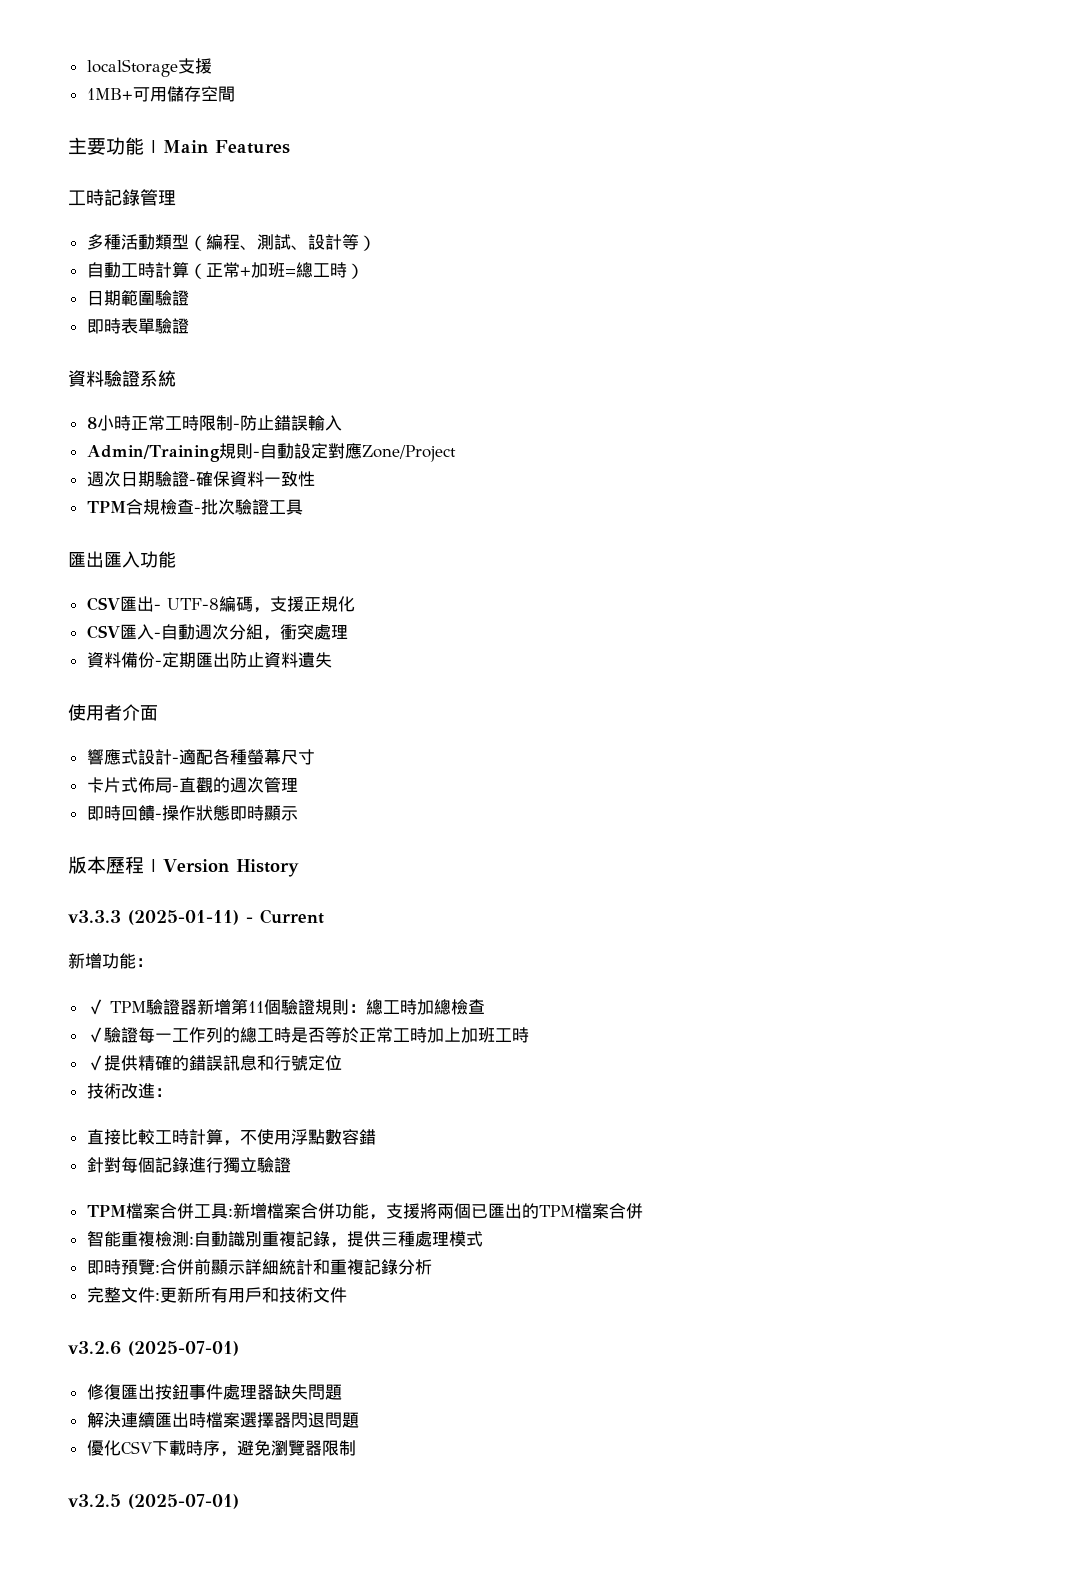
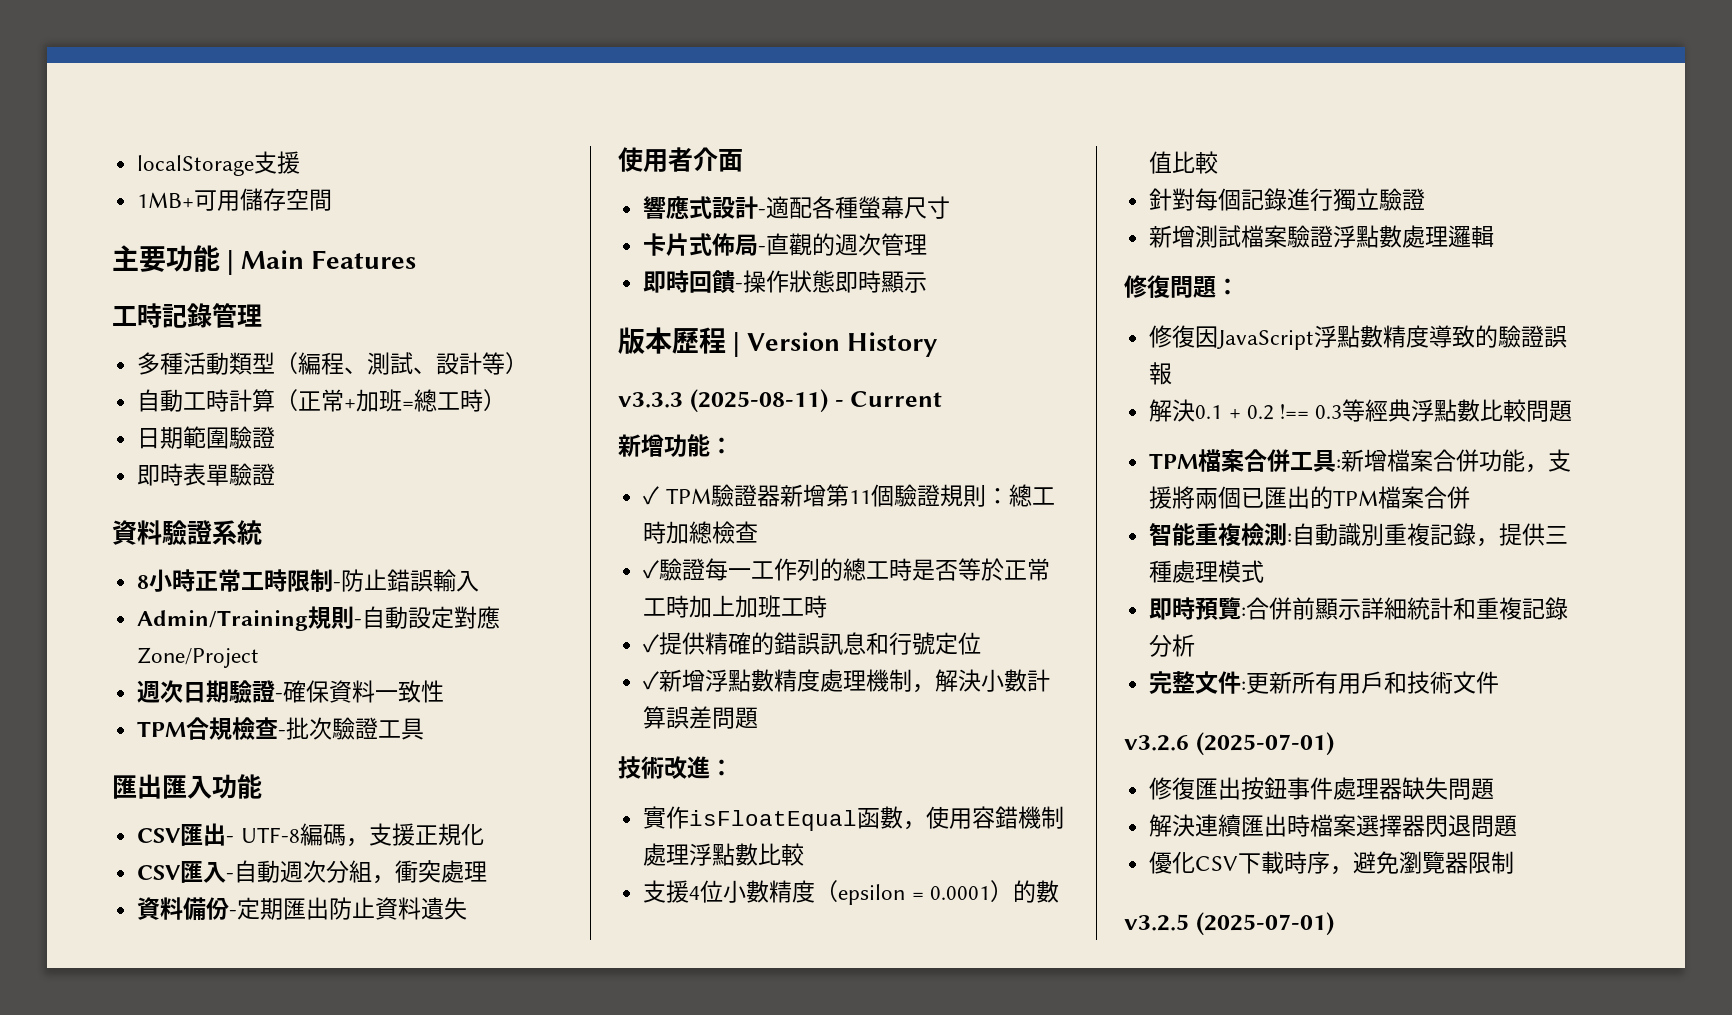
- v3.3.3 (2025-01-11) - Current
+ v3.3.3 (2025-08-11) - Current
+ ✓新增浮點數精度處理機制，解決小數計算誤差問題
  技術改進：
- 直接比較工時計算，不使用浮點數容錯
+ 實作isFloatEqual函數，使用容錯機制處理浮點數比較
+ 支援4位小數精度（epsilon = 0.0001）的數值比較
+ 新增測試檔案驗證浮點數處理邏輯
+ 修復問題：
+ 修復因JavaScript浮點數精度導致的驗證誤報
+ 解決0.1 + 0.2 !== 0.3等經典浮點數比較問題

